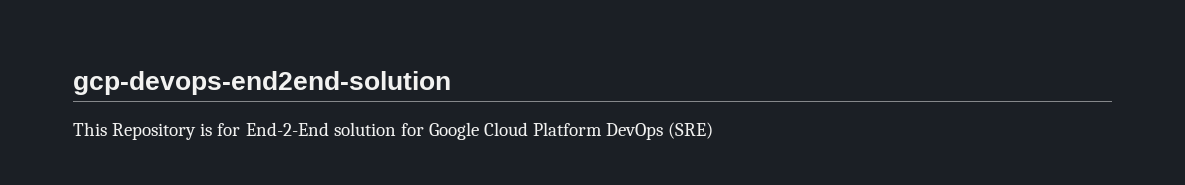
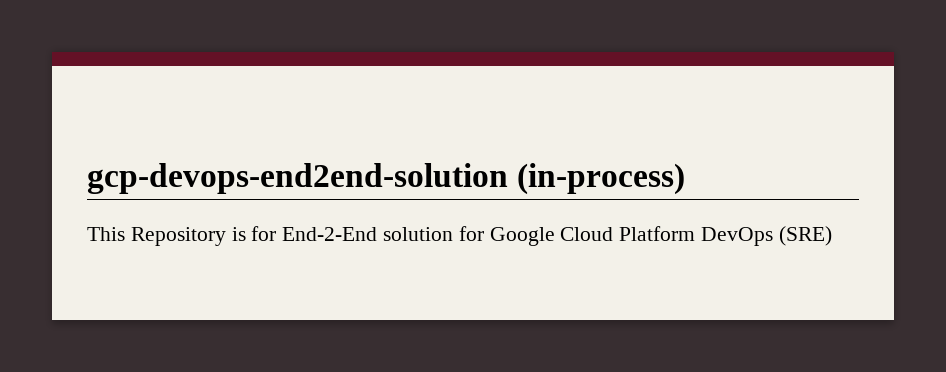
- gcp-devops-end2end-solution
+ gcp-devops-end2end-solution (in-process)

